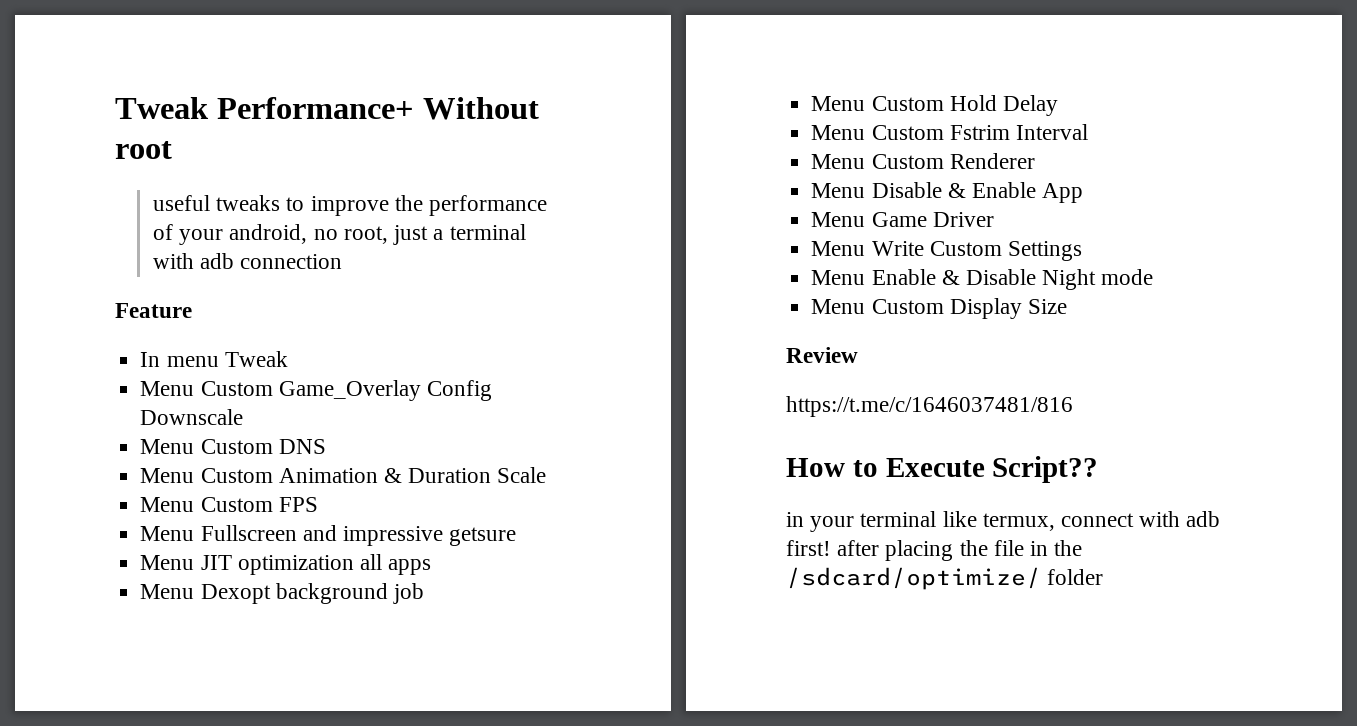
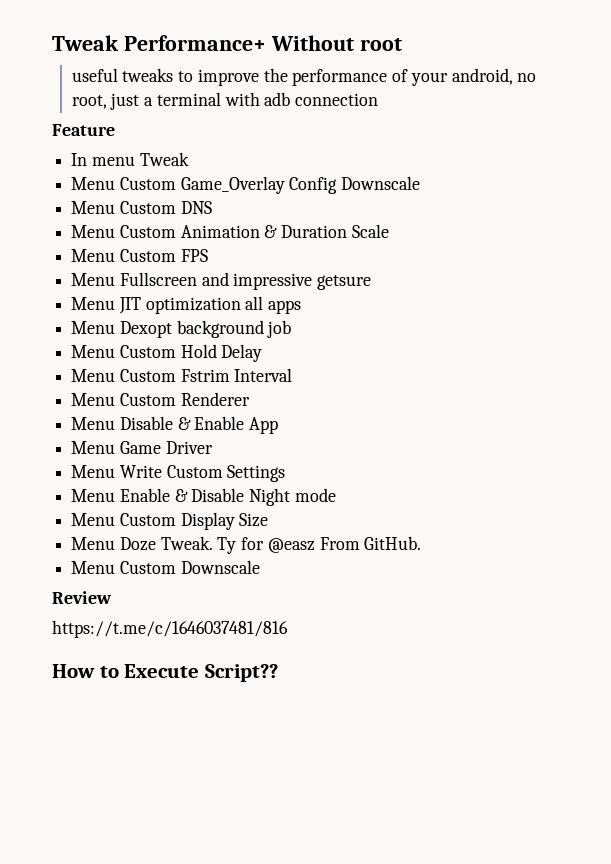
+ Menu Doze Tweak. Ty for @easz From GitHub.
+ Menu Custom Downscale
- in your terminal like termux, connect with adb first! after placing the file in the /sdcard/optimize/ folder

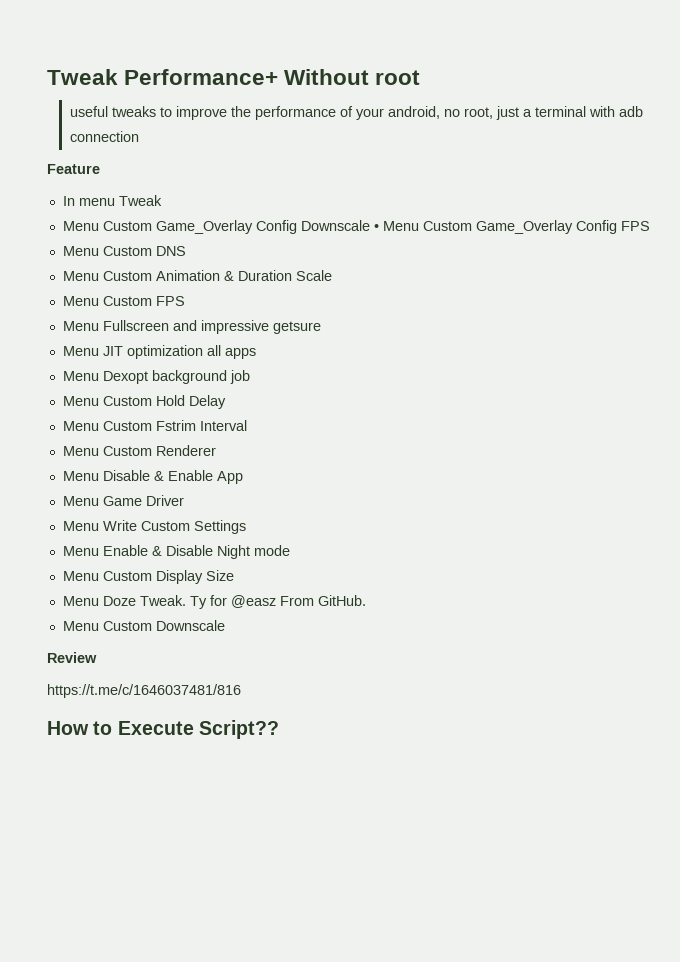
- Menu Custom Game_Overlay Config Downscale
+ Menu Custom Game_Overlay Config Downscale • Menu Custom Game_Overlay Config FPS

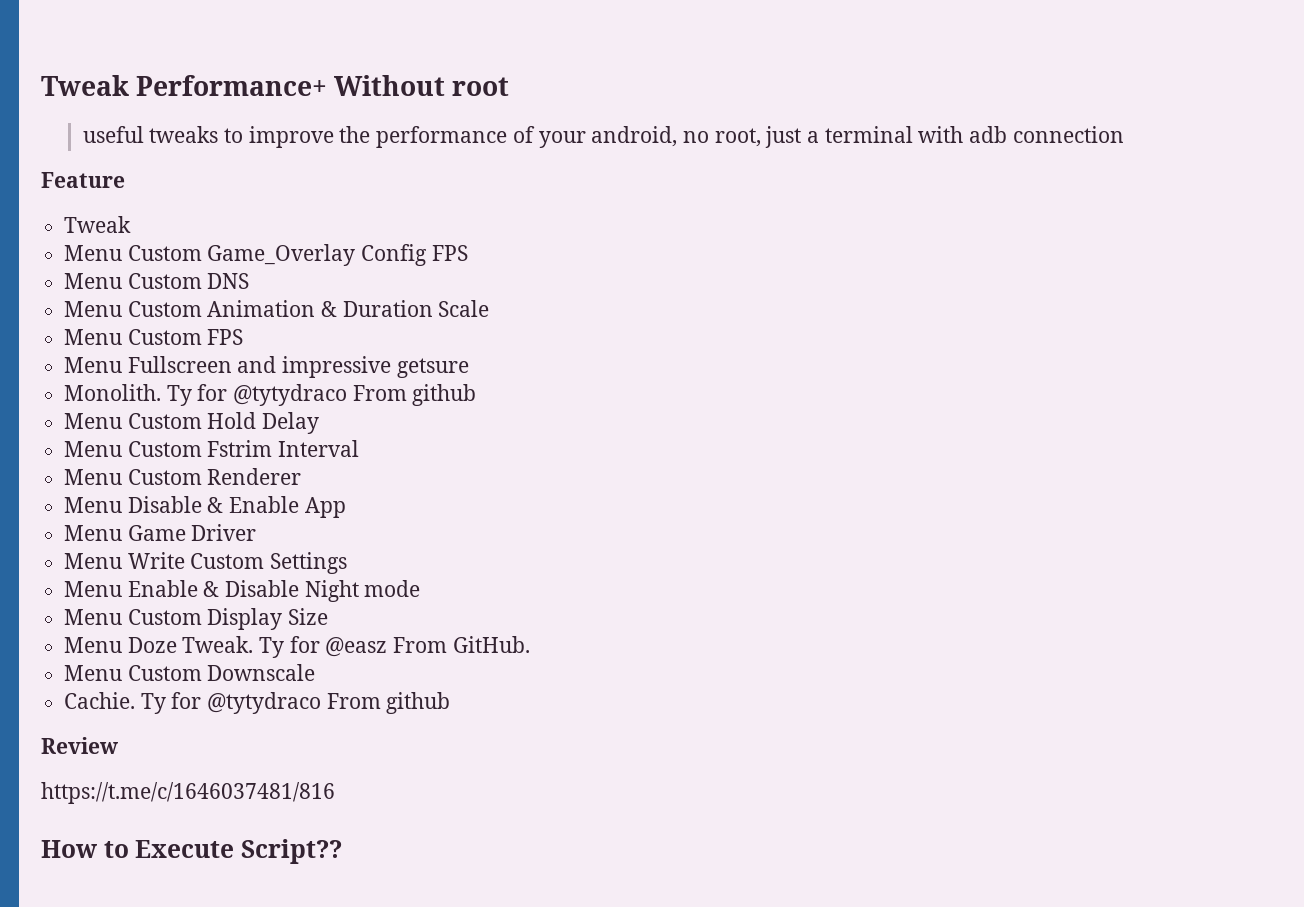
  Feature
- In menu Tweak
+ Tweak
- Menu Custom Game_Overlay Config Downscale • Menu Custom Game_Overlay Config FPS
+ Menu Custom Game_Overlay Config FPS
- Menu JIT optimization all apps
- Menu Dexopt background job
+ Monolith. Ty for @tytydraco From github
+ Cachie. Ty for @tytydraco From github

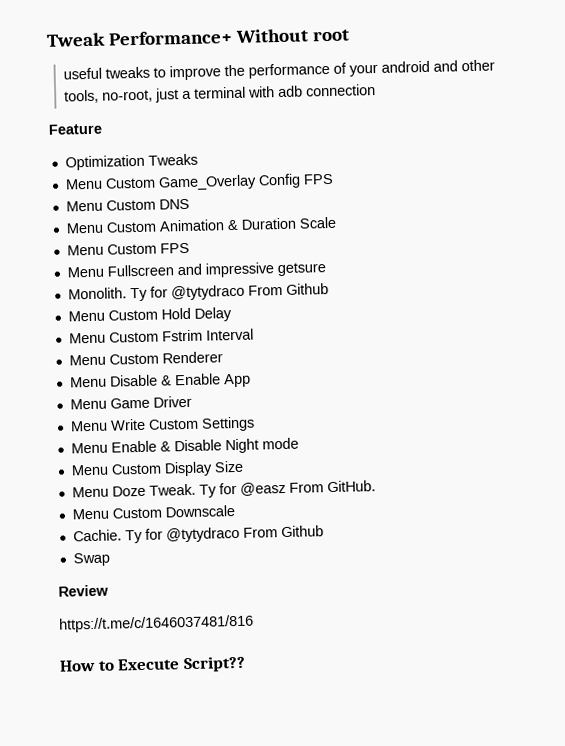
- useful tweaks to improve the performance of your android, no root, just a terminal with adb connection
+ useful tweaks to improve the performance of your android and other tools, no-root, just a terminal with adb connection
  Feature
- Tweak
+ Optimization Tweaks
- Monolith. Ty for @tytydraco From github
+ Monolith. Ty for @tytydraco From Github
- Cachie. Ty for @tytydraco From github
+ Cachie. Ty for @tytydraco From Github
+ Swap

